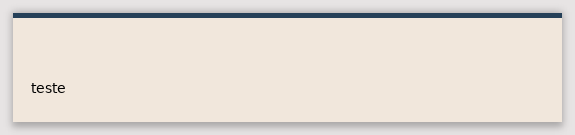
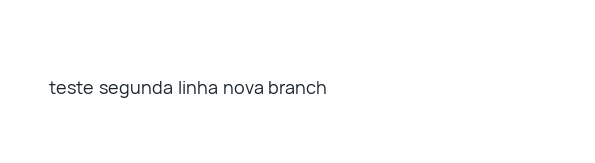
- teste
+ teste segunda linha nova branch

